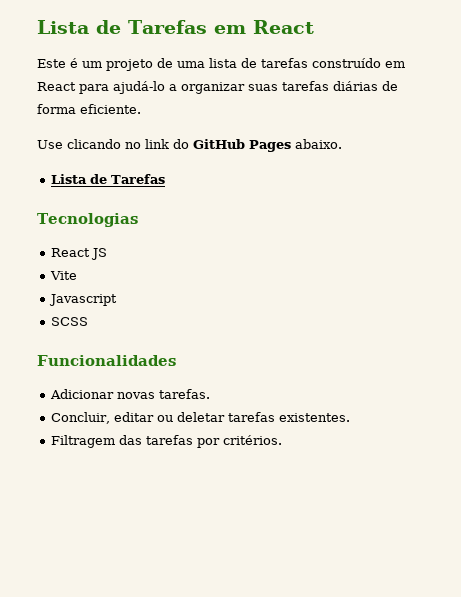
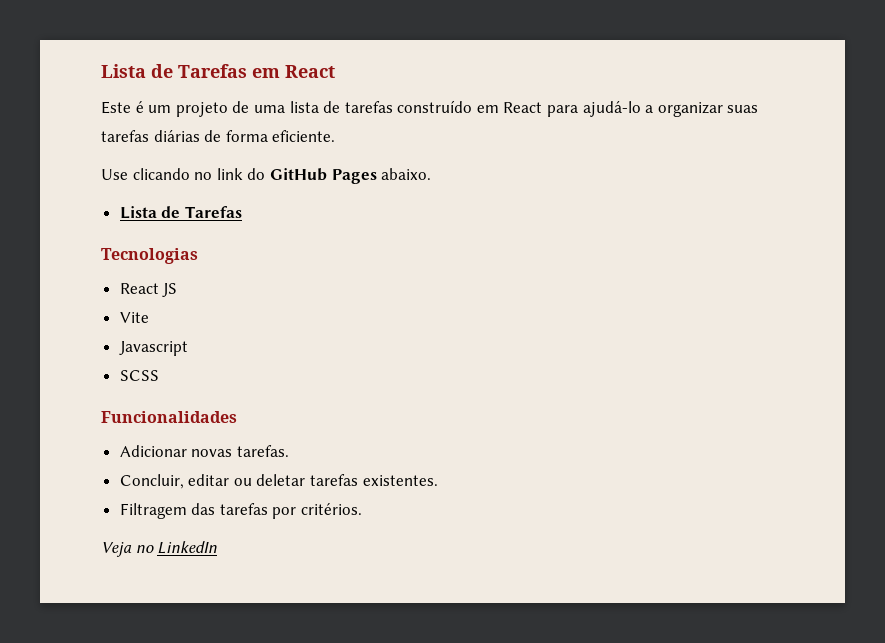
+ Veja no LinkedIn

